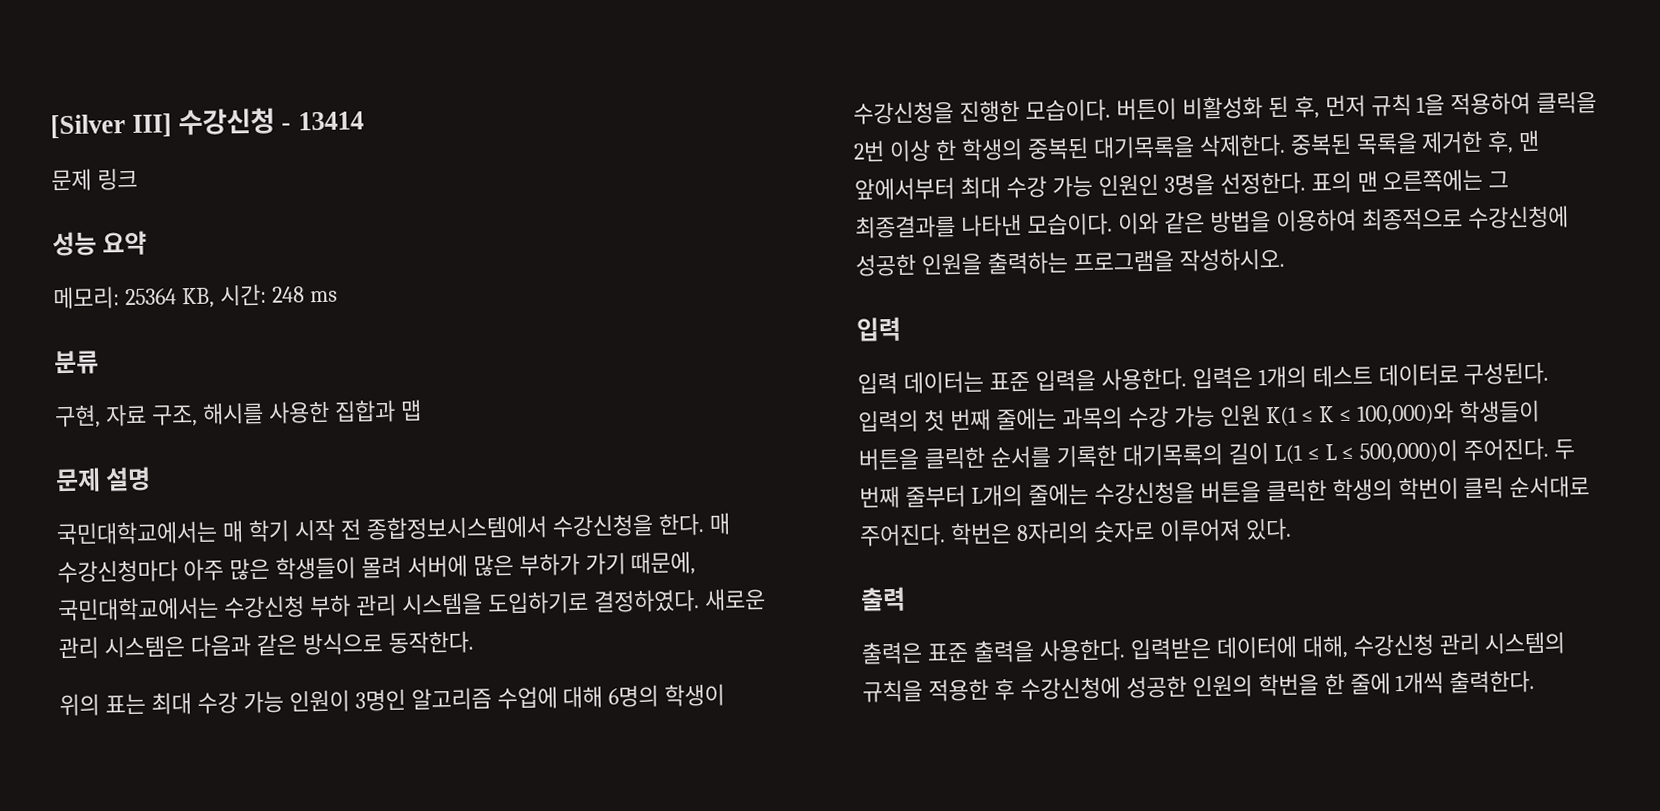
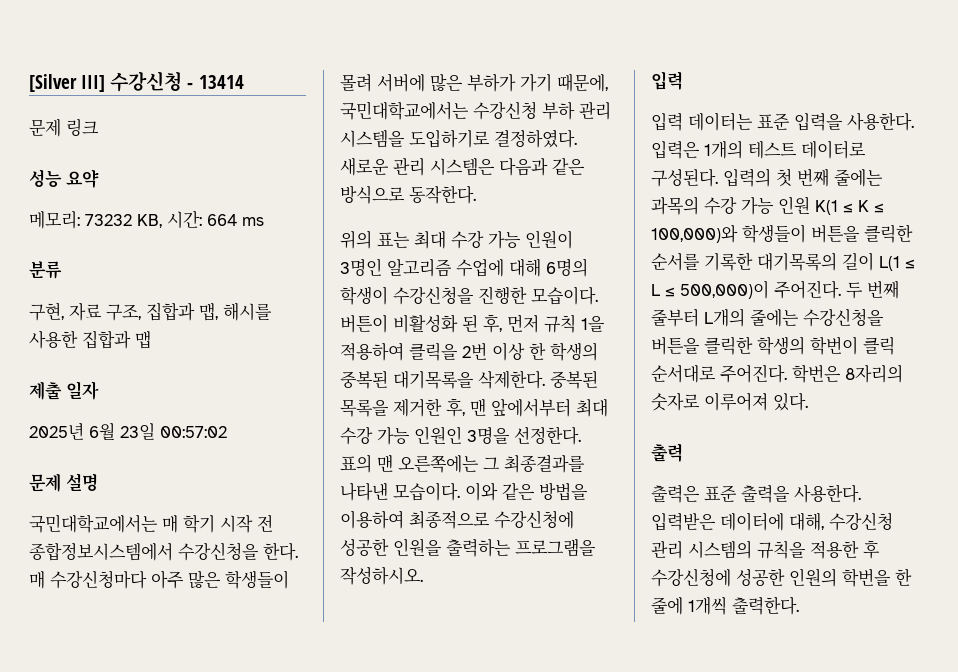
- 메모리: 25364 KB, 시간: 248 ms
+ 메모리: 73232 KB, 시간: 664 ms
- 구현, 자료 구조, 해시를 사용한 집합과 맵
+ 구현, 자료 구조, 집합과 맵, 해시를 사용한 집합과 맵
+ 제출 일자
+ 2025년 6월 23일 00:57:02

